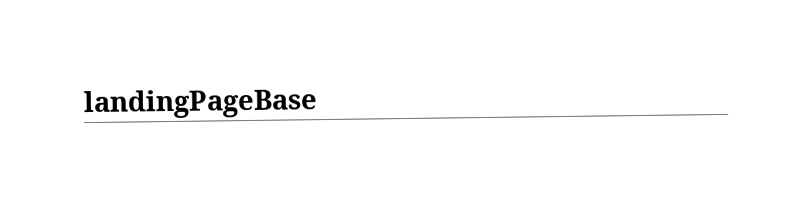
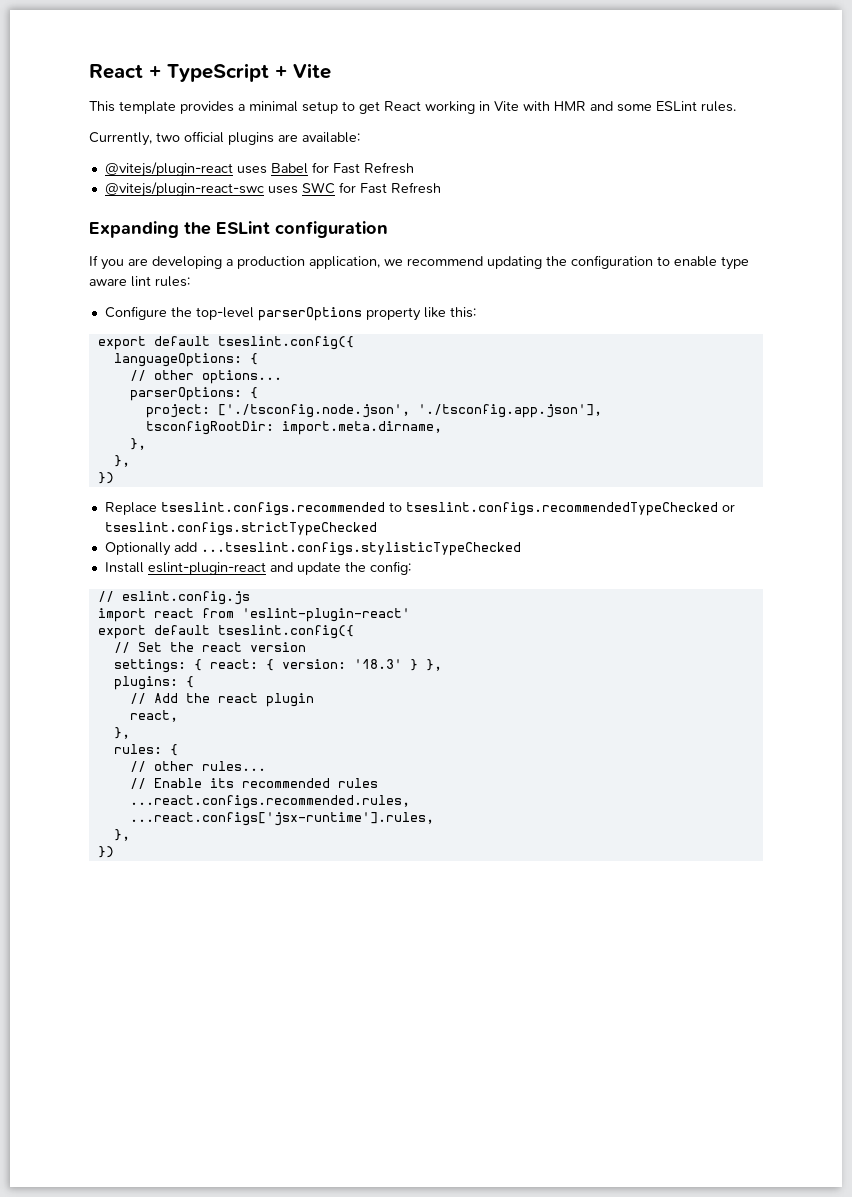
- landingPageBase
+ React + TypeScript + Vite
+ This template provides a minimal setup to get React working in Vite with HMR and some ESLint rules.
+ Currently, two official plugins are available:
+ @vitejs/plugin-react uses Babel for Fast Refresh
+ @vitejs/plugin-react-swc uses SWC for Fast Refresh
+ Expanding the ESLint configuration
+ If you are developing a production application, we recommend updating the configuration to enable type aware lint rules:
+ Configure the top-level parserOptions property like this:
+ export default tseslint.config({
+ languageOptions: {
+ // other options...
+ parserOptions: {
+ project: ['./tsconfig.node.json', './tsconfig.app.json'],
+ tsconfigRootDir: import.meta.dirname,
+ },
+ },
+ })
+ Replace tseslint.configs.recommended to tseslint.configs.recommendedTypeChecked or tseslint.configs.strictTypeChecked
+ Optionally add ...tseslint.configs.stylisticTypeChecked
+ Install eslint-plugin-react and update the config:
+ // eslint.config.js
+ import react from 'eslint-plugin-react'
+ export default tseslint.config({
+ // Set the react version
+ settings: { react: { version: '18.3' } },
+ plugins: {
+ // Add the react plugin
+ react,
+ },
+ rules: {
+ // other rules...
+ // Enable its recommended rules
+ ...react.configs.recommended.rules,
+ ...react.configs['jsx-runtime'].rules,
+ },
+ })

